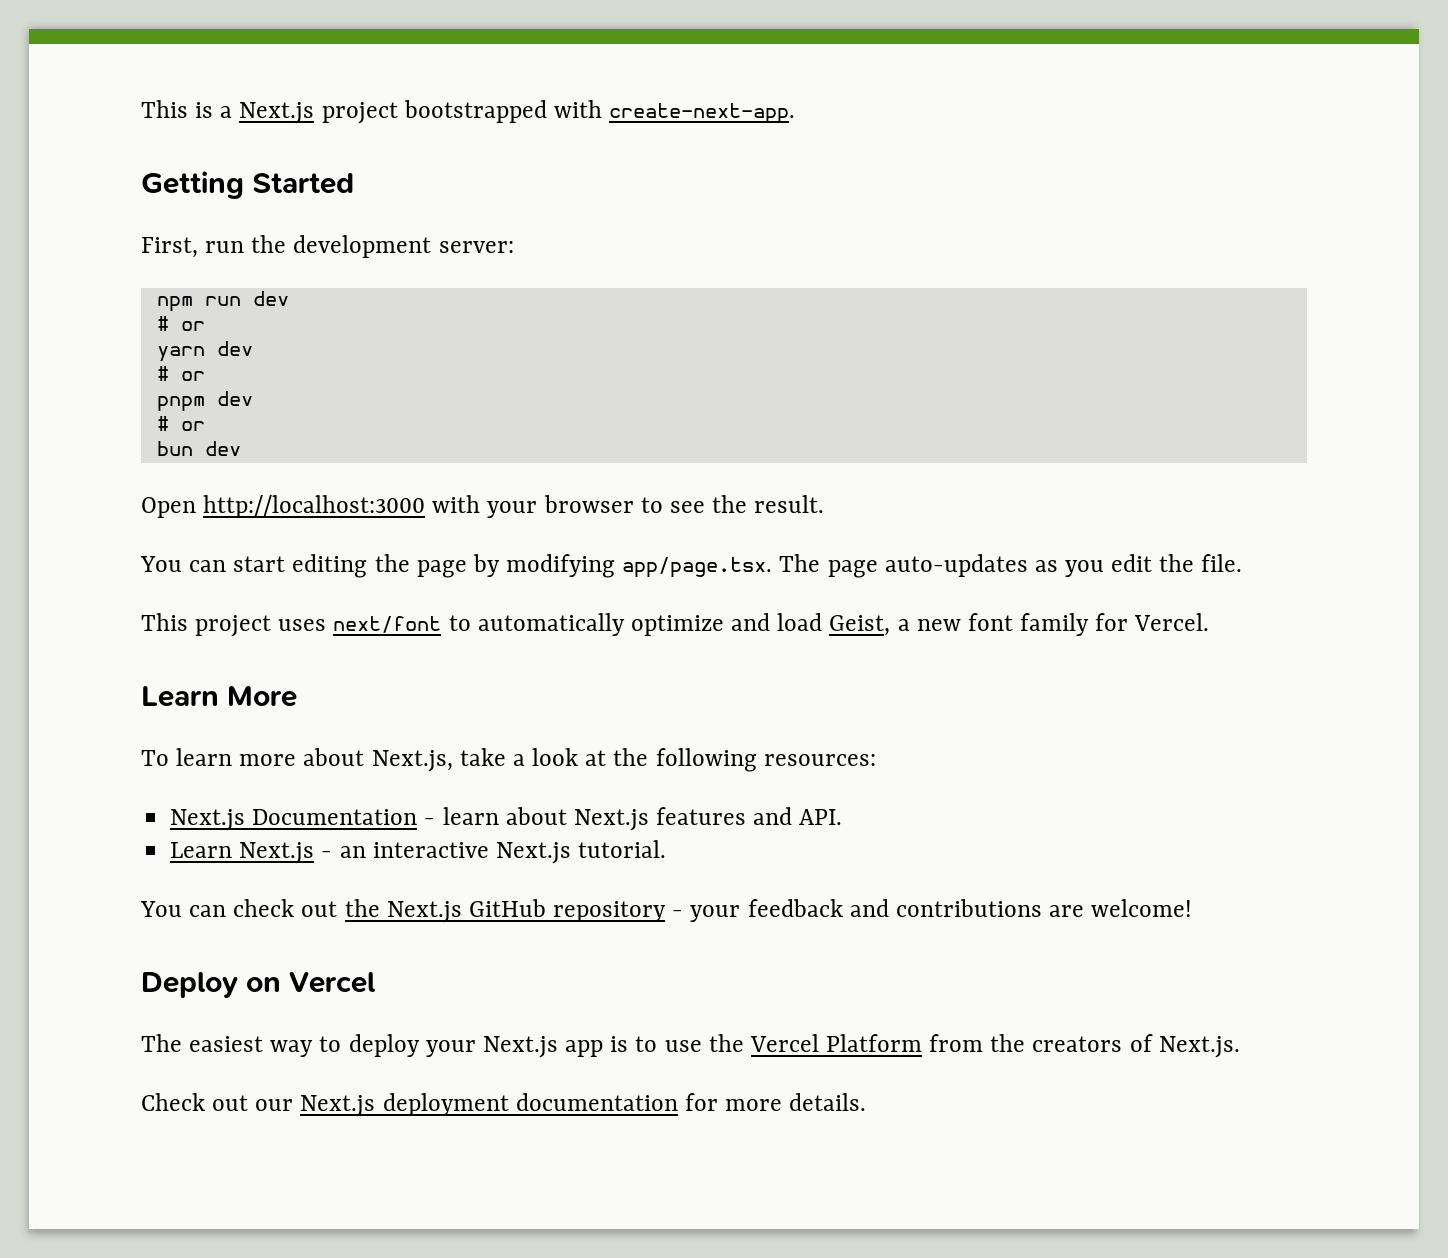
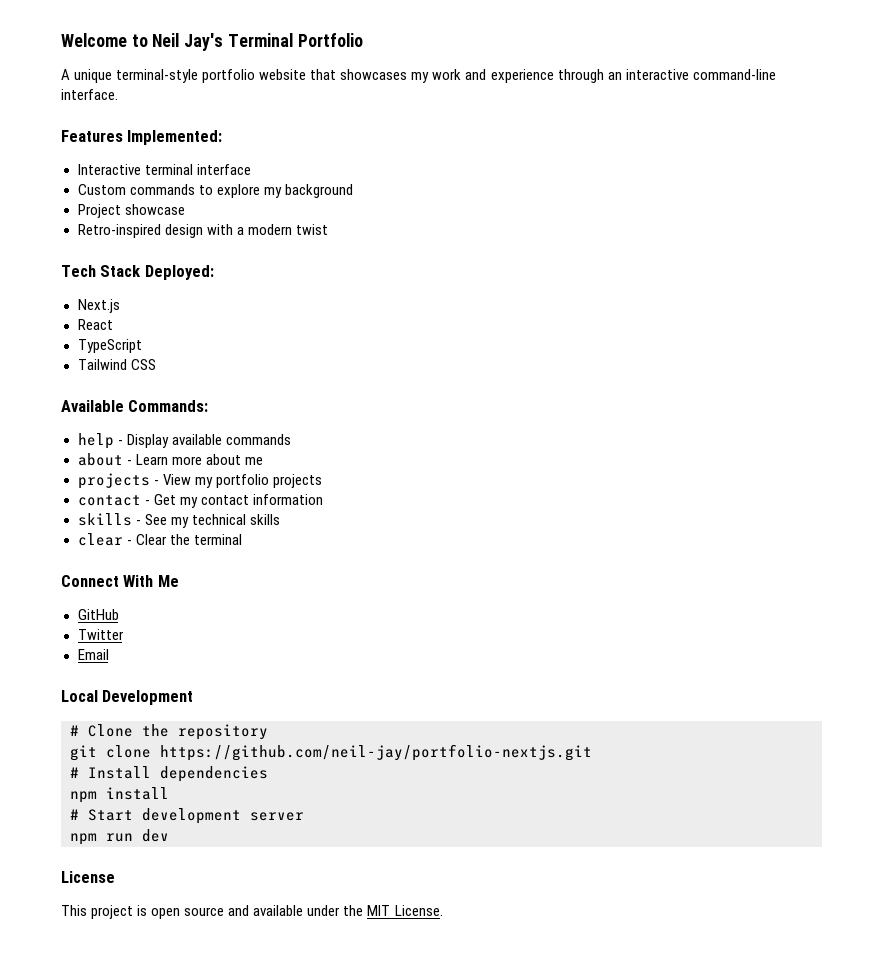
- This is a Next.js project bootstrapped with create-next-app.
- Getting Started
- First, run the development server:
+ Welcome to Neil Jay's Terminal Portfolio
+ A unique terminal-style portfolio website that showcases my work and experience through an interactive command-line interface.
+ Features Implemented:
+ Interactive terminal interface
+ Custom commands to explore my background
+ Project showcase
+ Retro-inspired design with a modern twist
+ Tech Stack Deployed:
+ Next.js
+ React
+ TypeScript
+ Tailwind CSS
+ Available Commands:
+ help - Display available commands
+ about - Learn more about me
+ projects - View my portfolio projects
+ contact - Get my contact information
+ skills - See my technical skills
+ clear - Clear the terminal
+ Connect With Me
+ GitHub
+ Twitter
+ Email
+ Local Development
+ # Clone the repository
+ git clone https://github.com/neil-jay/portfolio-nextjs.git
+ # Install dependencies
+ npm install
+ # Start development server
  npm run dev
- # or
- yarn dev
- # or
- pnpm dev
- # or
- bun dev
- Open http://localhost:3000 with your browser to see the result.
- You can start editing the page by modifying app/page.tsx. The page auto-updates as you edit the file.
- This project uses next/font to automatically optimize and load Geist, a new font family for Vercel.
- Learn More
- To learn more about Next.js, take a look at the following resources:
- Next.js Documentation - learn about Next.js features and API.
- Learn Next.js - an interactive Next.js tutorial.
- You can check out the Next.js GitHub repository - your feedback and contributions are welcome!
- Deploy on Vercel
- The easiest way to deploy your Next.js app is to use the Vercel Platform from the creators of Next.js.
- Check out our Next.js deployment documentation for more details.
+ License
+ This project is open source and available under the MIT License.

